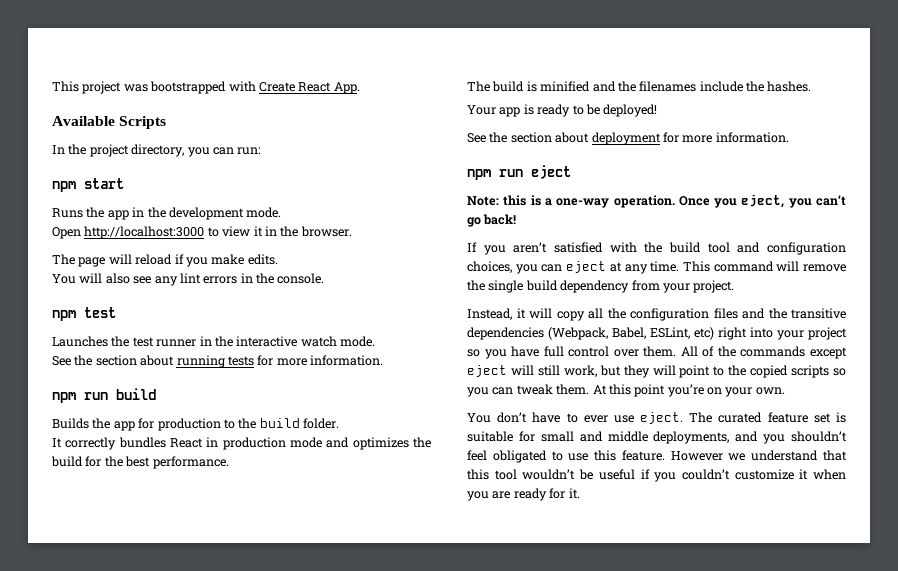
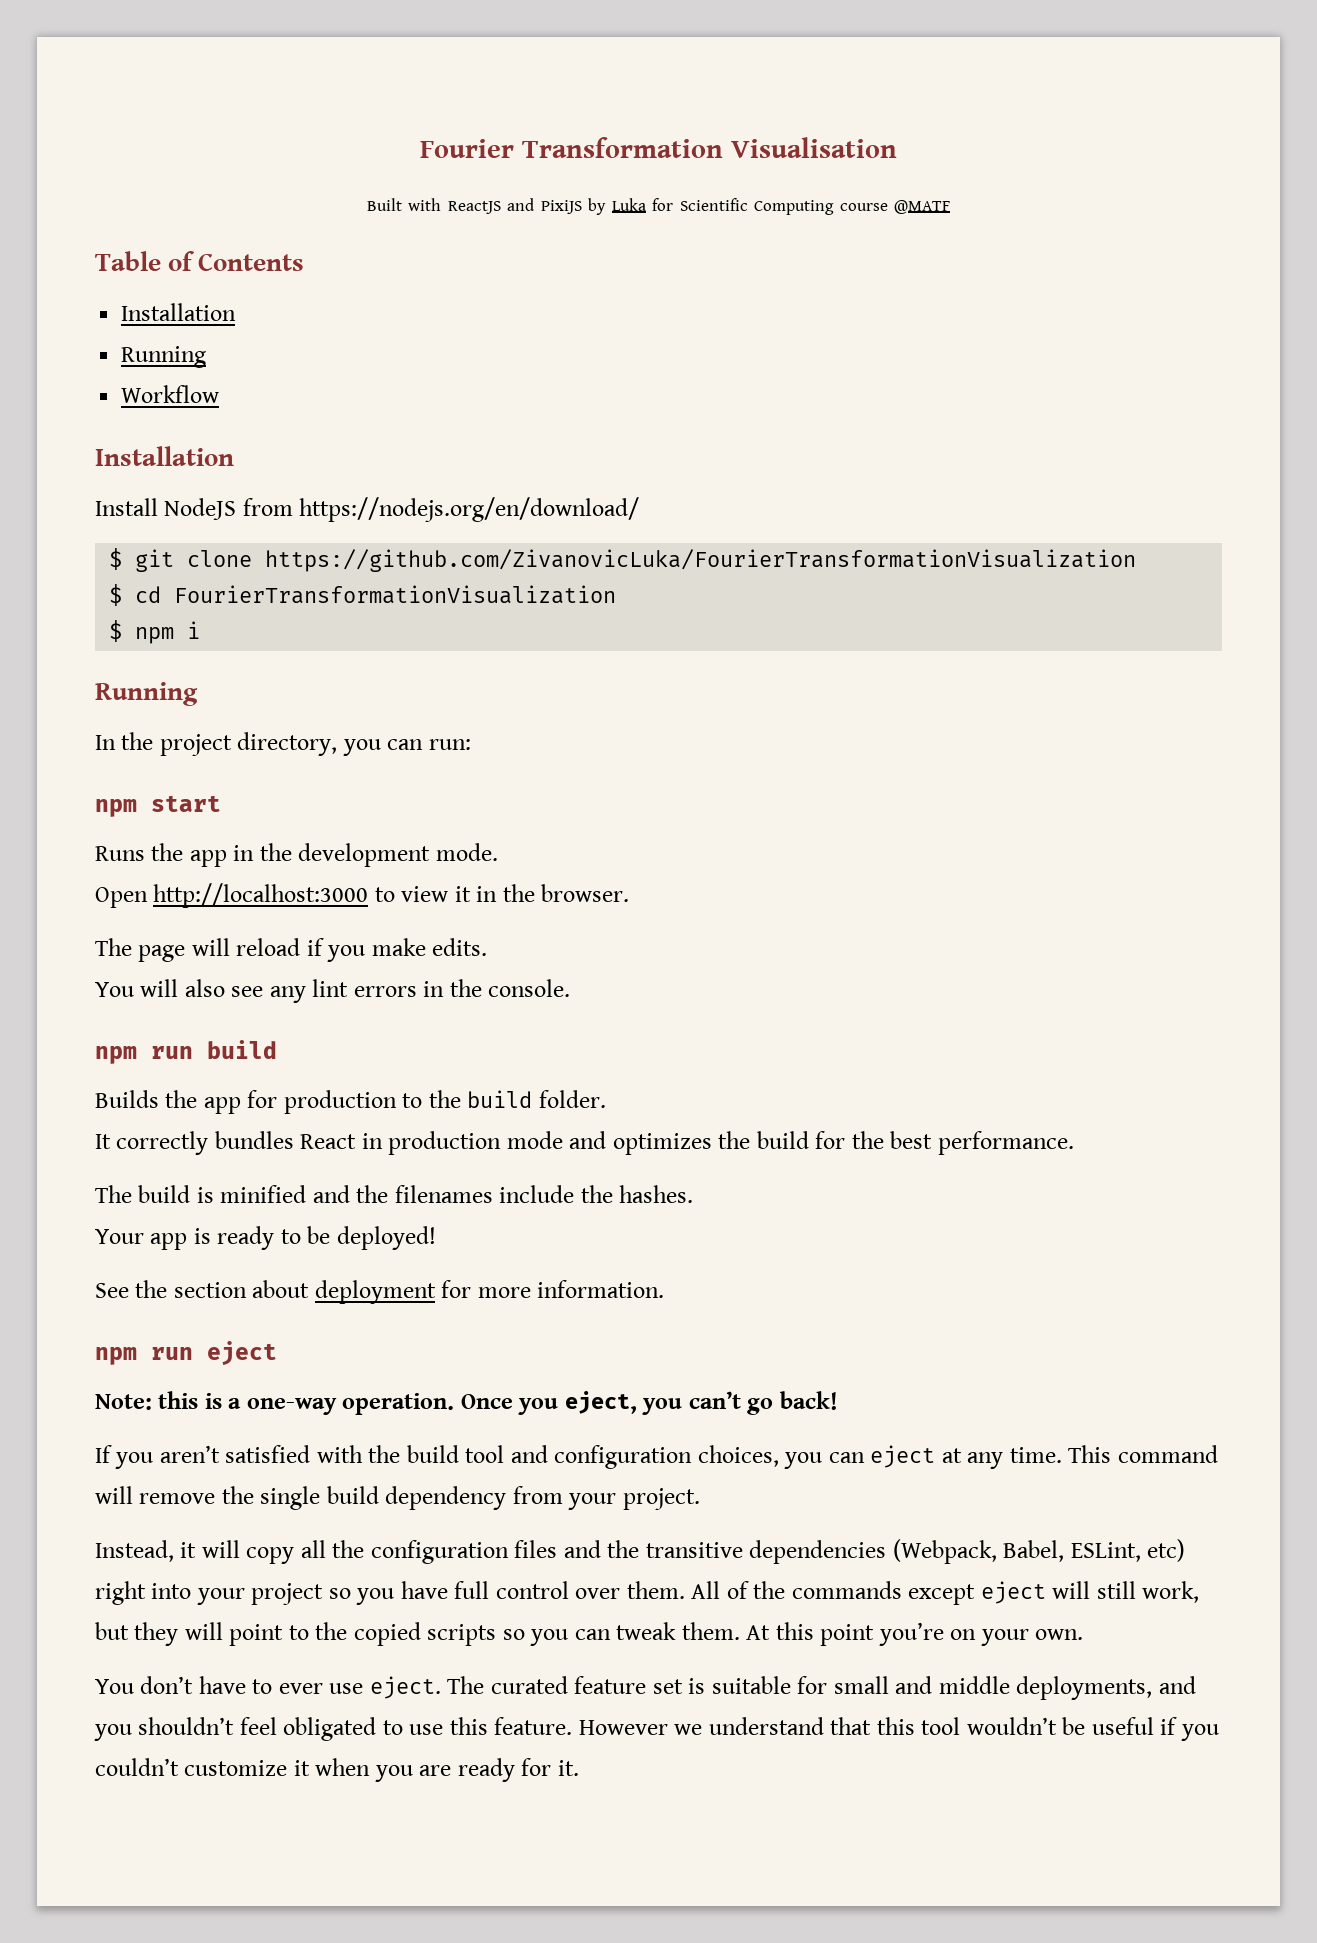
- This project was bootstrapped with Create React App.
- Available Scripts
+ Fourier Transformation Visualisation
+ Built with ReactJS and PixiJS by Luka for Scientific Computing course @MATF
+ Table of Contents
+ Installation
+ Running
+ Workflow
+ Installation
+ Install NodeJS from https://nodejs.org/en/download/
+ $ git clone https://github.com/ZivanovicLuka/FourierTransformationVisualization
+ $ cd FourierTransformationVisualization
+ $ npm i
+ Running
- npm test
- Launches the test runner in the interactive watch mode.
- See the section about running tests for more information.

